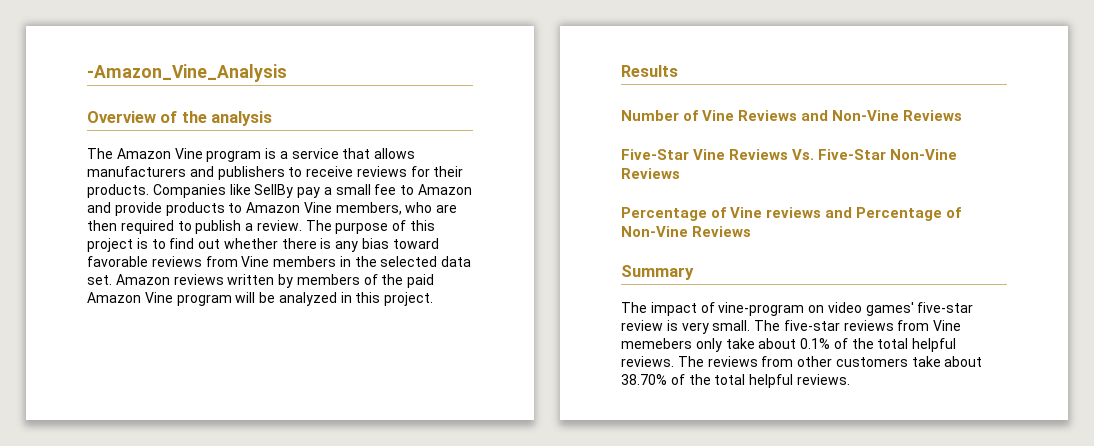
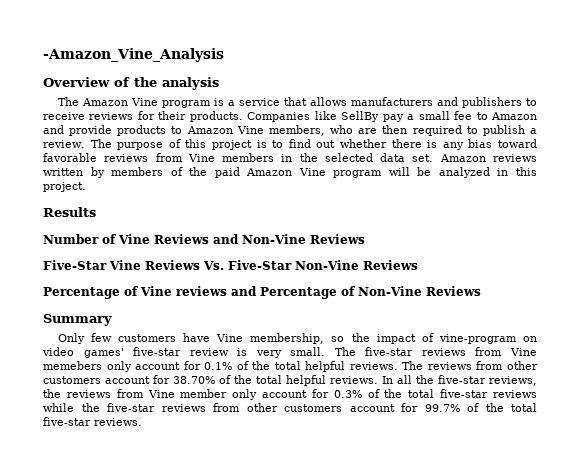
- The impact of vine-program on video games' five-star review is very small.
+ Only few customers have Vine membership, so the impact of vine-program on video games' five-star review is very small.
- The five-star reviews from Vine memebers only take about 0.1% of the total helpful reviews.
+ The five-star reviews from Vine memebers only account for 0.1% of the total helpful reviews.
- The reviews from other customers take about 38.70% of the total helpful reviews.
+ The reviews from other customers account for 38.70% of the total helpful reviews.
+ In all the five-star reviews, the reviews from Vine member only account for 0.3% of the total five-star reviews while the five-star reviews from other customers account for 99.7% of the total five-star reviews.

